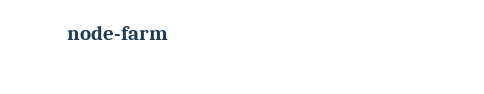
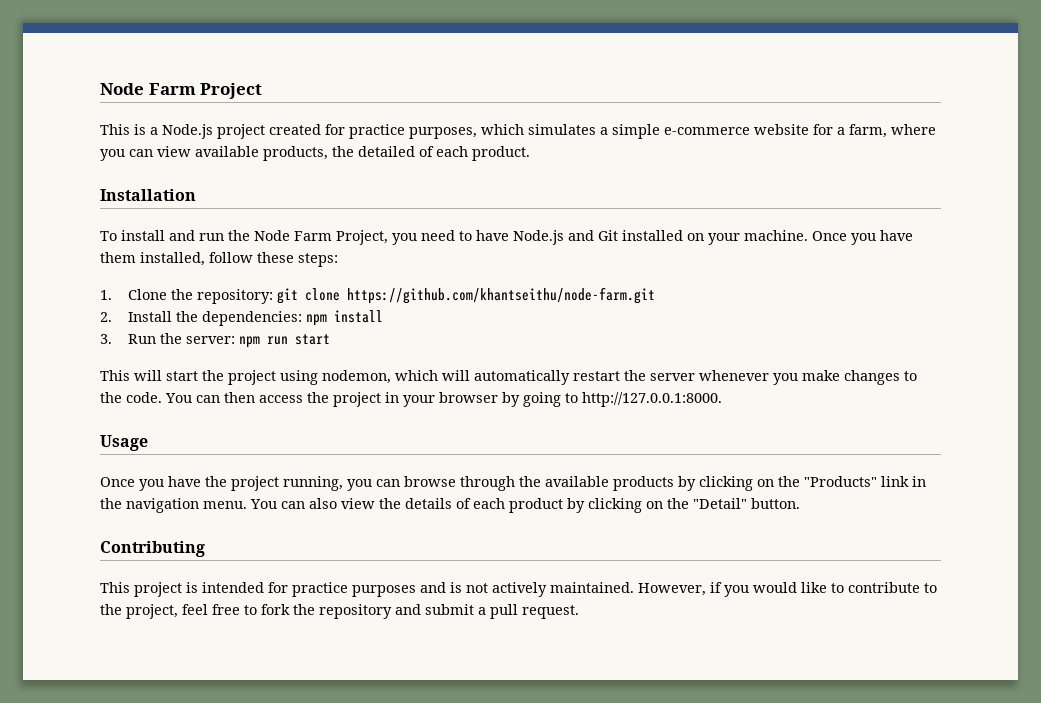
- node-farm
+ Node Farm Project
+ This is a Node.js project created for practice purposes, which simulates a simple e-commerce website for a farm, where you can view available products, the detailed of each product.
+ Installation
+ To install and run the Node Farm Project, you need to have Node.js and Git installed on your machine. Once you have them installed, follow these steps:
+ 1. Clone the repository: git clone https://github.com/khantseithu/node-farm.git
+ 2. Install the dependencies: npm install
+ 3. Run the server: npm run start
+ This will start the project using nodemon, which will automatically restart the server whenever you make changes to the code. You can then access the project in your browser by going to http://127.0.0.1:8000.
+ Usage
+ Once you have the project running, you can browse through the available products by clicking on the "Products" link in the navigation menu. You can also view the details of each product by clicking on the "Detail" button.
+ Contributing
+ This project is intended for practice purposes and is not actively maintained. However, if you would like to contribute to the project, feel free to fork the repository and submit a pull request.

